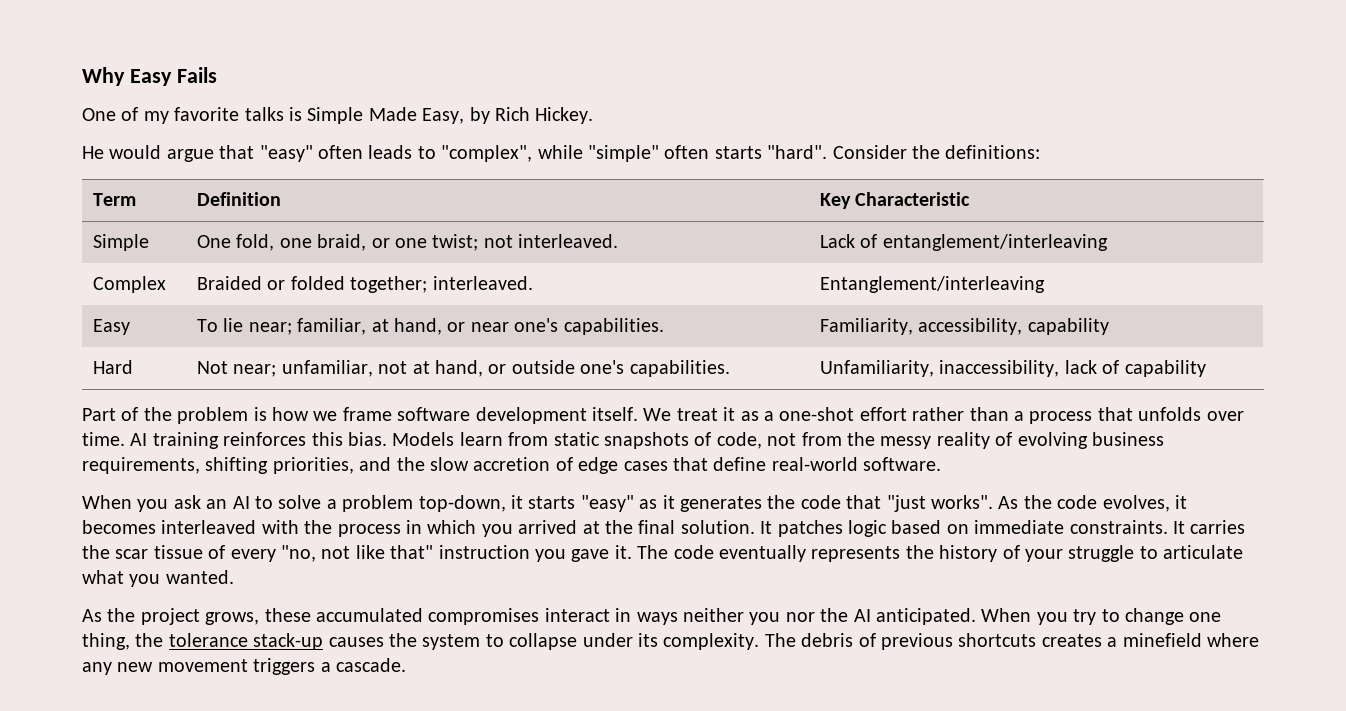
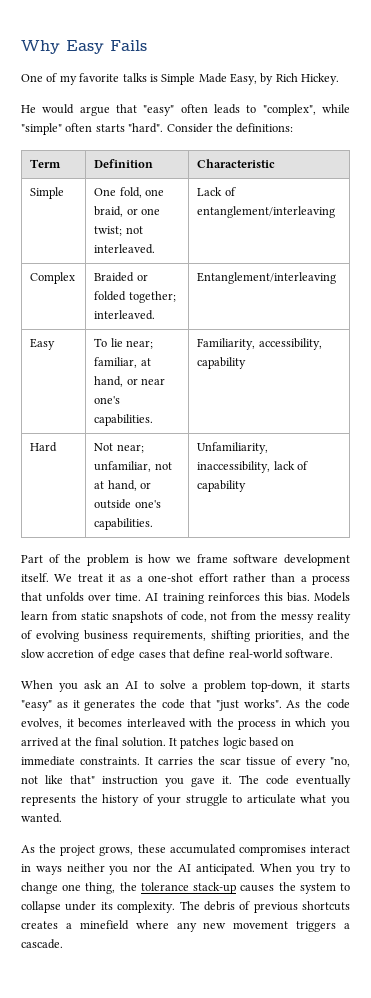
- Term | Definition | Key Characteristic
+ Term | Definition | Characteristic

